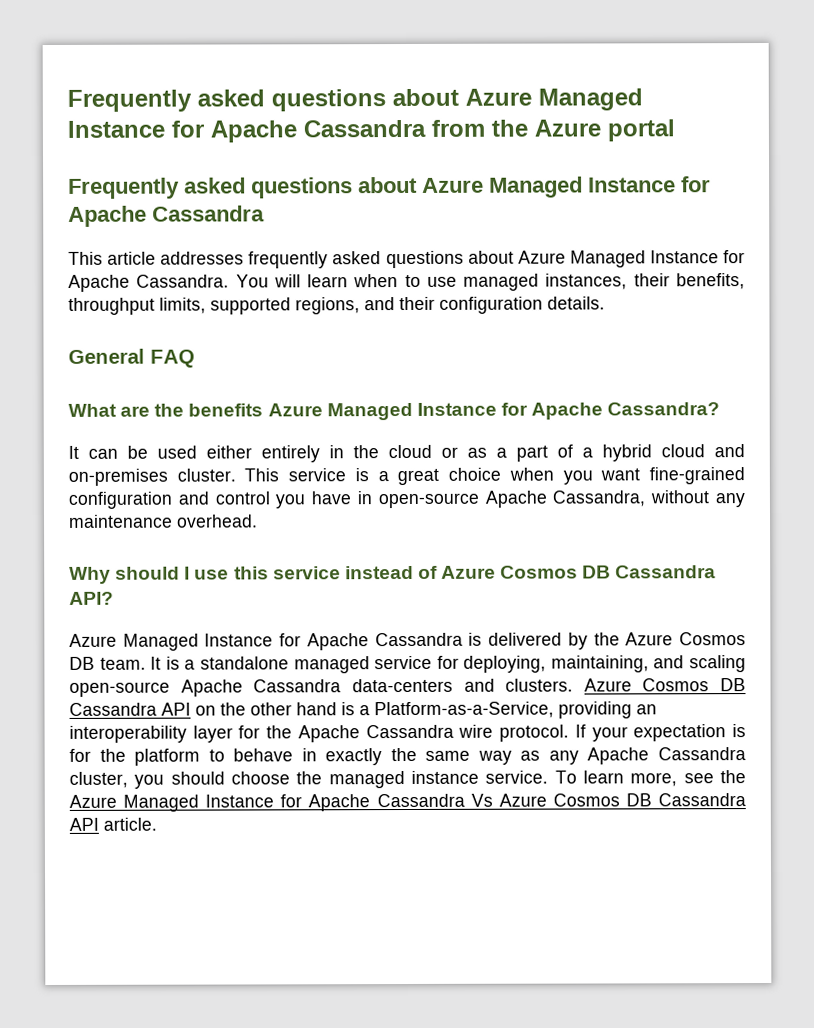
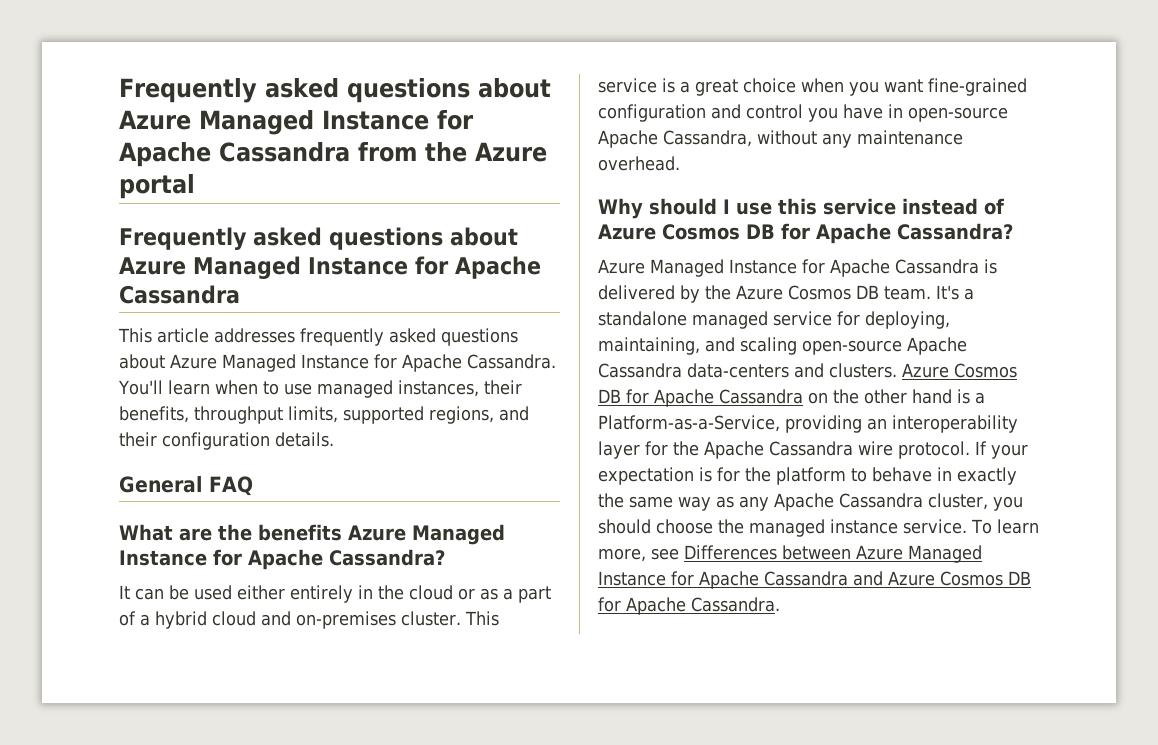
- You will learn when to use managed instances, their benefits, throughput limits, supported regions, and their configuration details.
+ You'll learn when to use managed instances, their benefits, throughput limits, supported regions, and their configuration details.
- Why should I use this service instead of Azure Cosmos DB Cassandra API?
+ Why should I use this service instead of Azure Cosmos DB for Apache Cassandra?
- It is a standalone managed service for deploying, maintaining, and scaling open-source Apache Cassandra data-centers and clusters.
+ It's a standalone managed service for deploying, maintaining, and scaling open-source Apache Cassandra data-centers and clusters.
- Azure Cosmos DB Cassandra API on the other hand is a Platform-as-a-Service, providing an interoperability layer for the Apache Cassandra wire protocol.
+ Azure Cosmos DB for Apache Cassandra on the other hand is a Platform-as-a-Service, providing an interoperability layer for the Apache Cassandra wire protocol.
- To learn more, see the Azure Managed Instance for Apache Cassandra Vs Azure Cosmos DB Cassandra API article.
+ To learn more, see Differences between Azure Managed Instance for Apache Cassandra and Azure Cosmos DB for Apache Cassandra.

